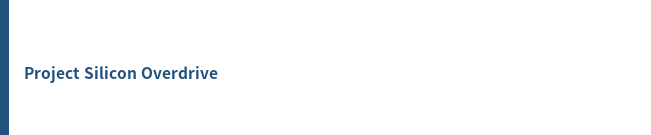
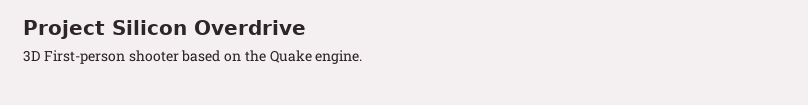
+ 3D First-person shooter based on the Quake engine.

